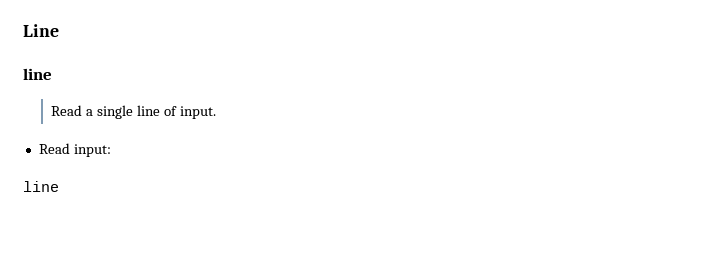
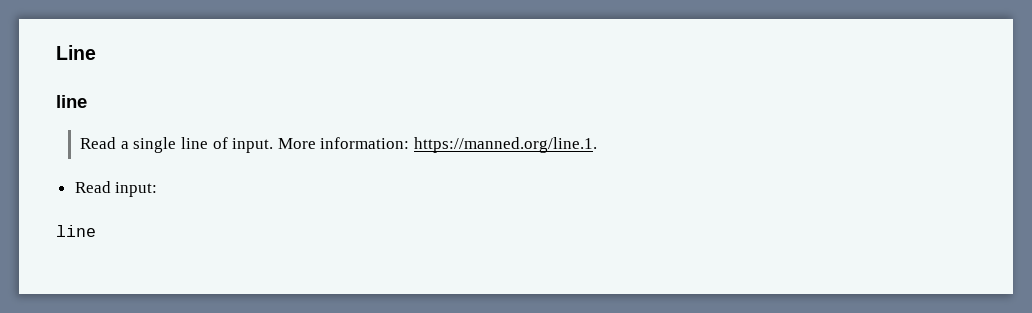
+ More information: https://manned.org/line.1.

